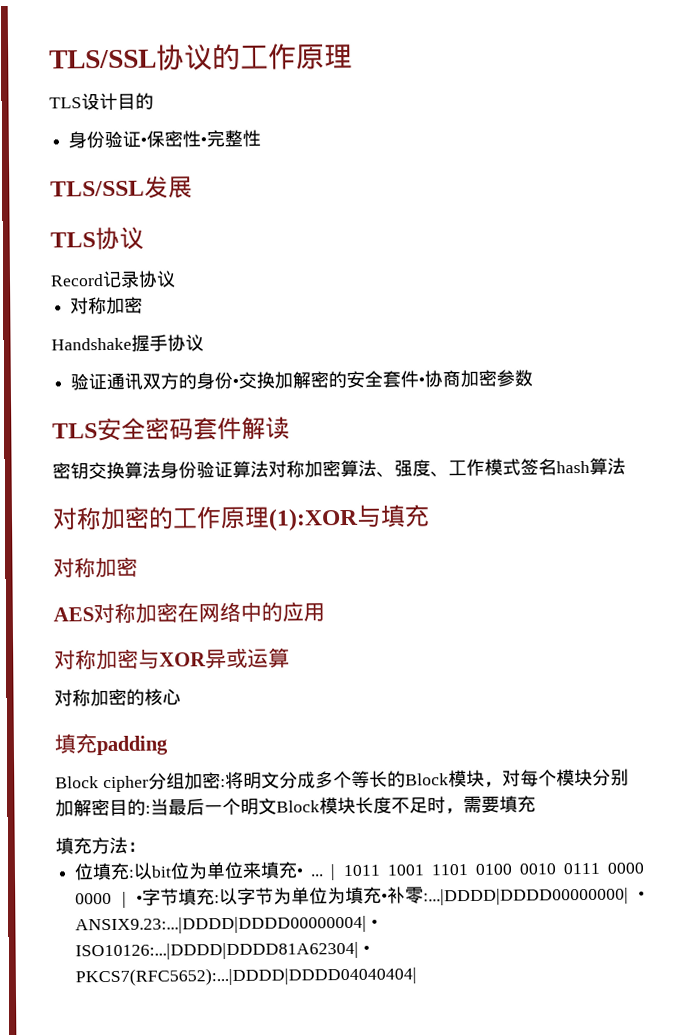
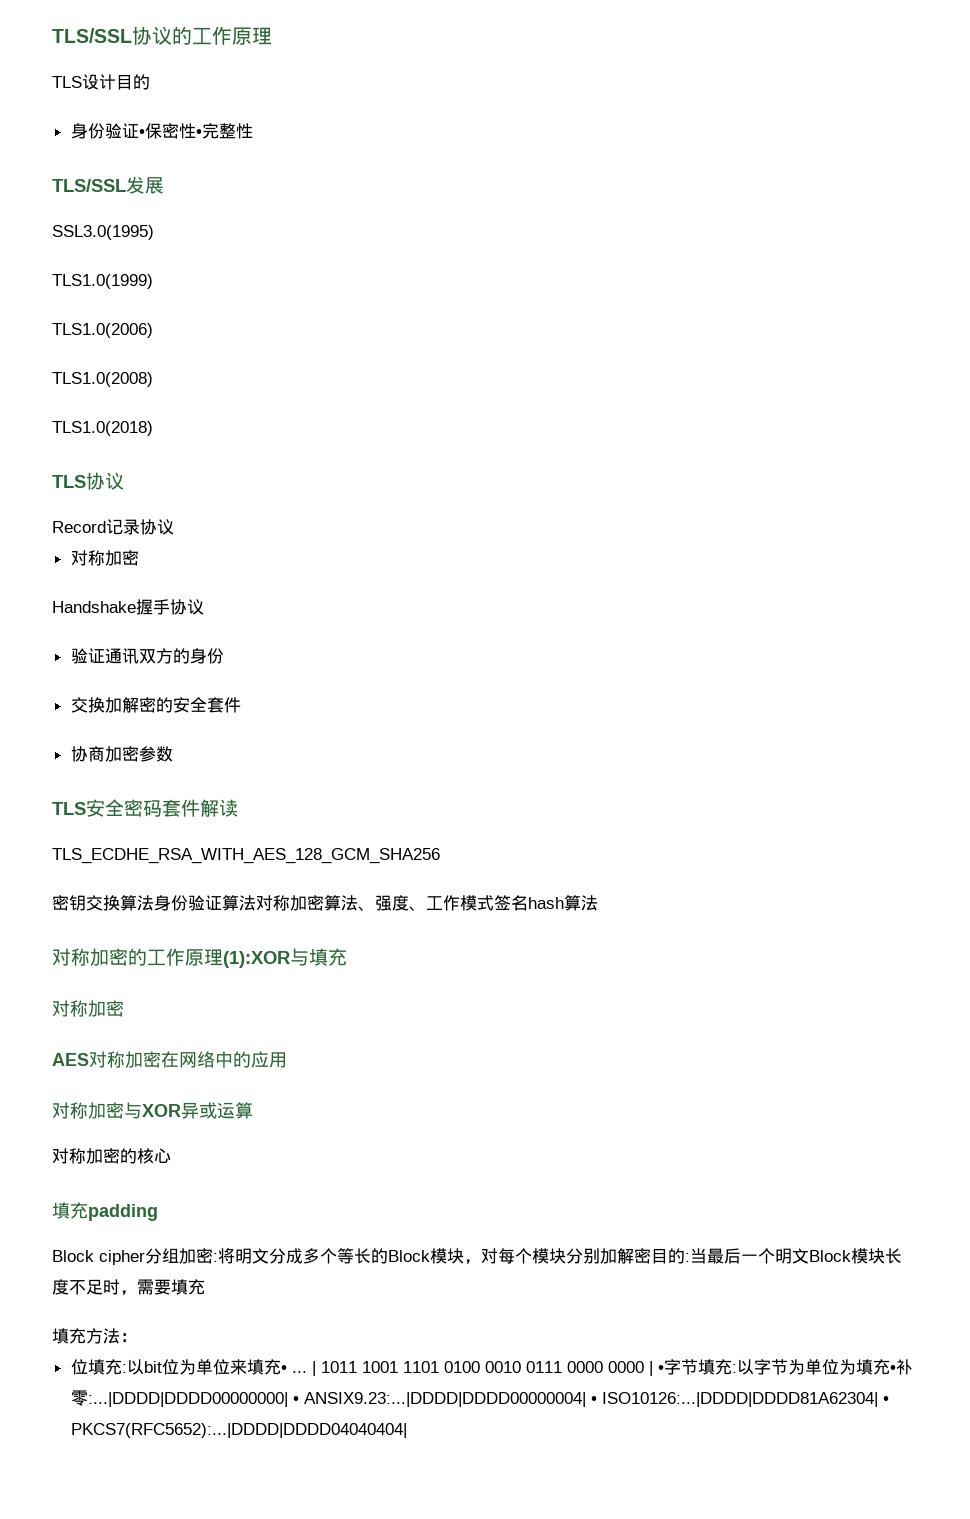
+ SSL3.0(1995)
+ TLS1.0(1999)
+ TLS1.0(2006)
+ TLS1.0(2008)
+ TLS1.0(2018)
- 验证通讯双方的身份•交换加解密的安全套件•协商加密参数
+ 验证通讯双方的身份
+ 交换加解密的安全套件
+ 协商加密参数
+ TLS_ECDHE_RSA_WITH_AES_128_GCM_SHA256

